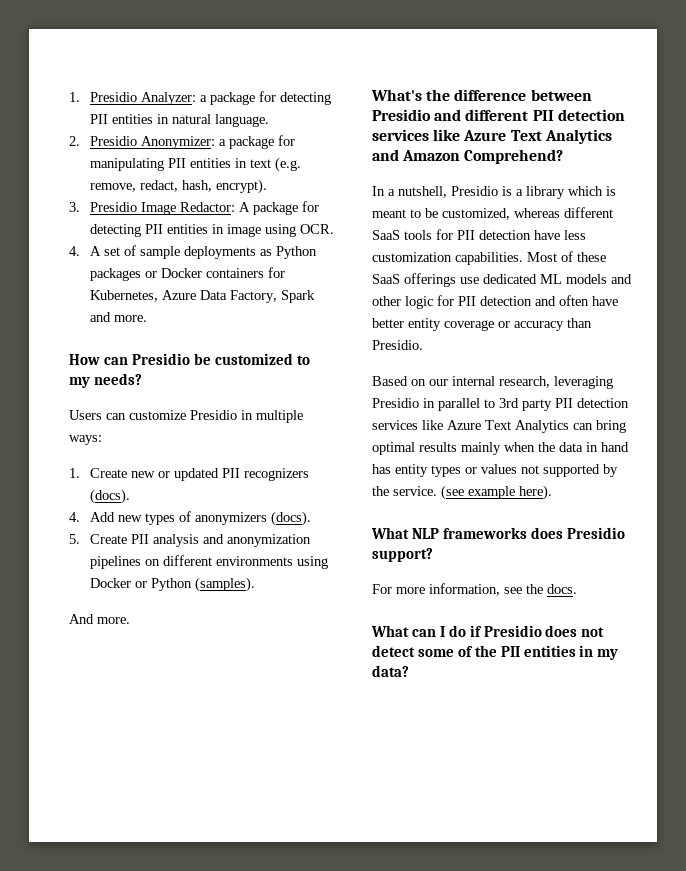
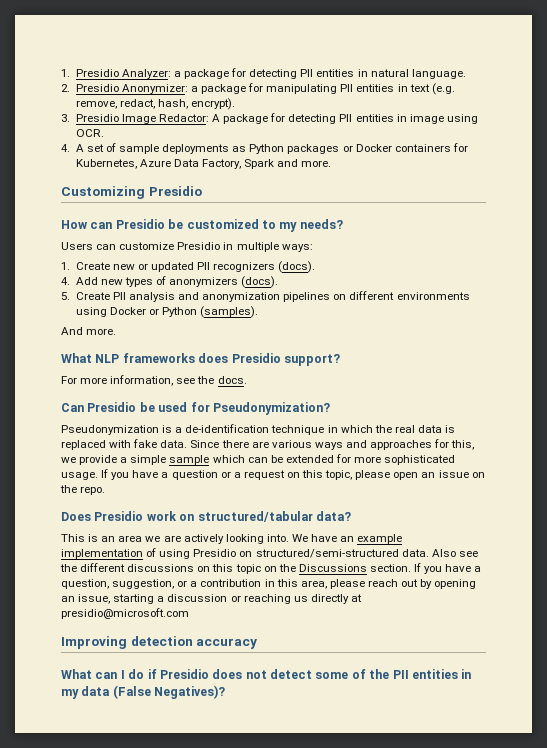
+ Customizing Presidio
- What's the difference between Presidio and different PII detection services like Azure Text Analytics and Amazon Comprehend?
- In a nutshell, Presidio is a library which is meant to be customized, whereas different SaaS tools for PII detection have less customization capabilities. Most of these SaaS offerings use dedicated ML models and other logic for PII detection and often have better entity coverage or accuracy than Presidio.
- Based on our internal research, leveraging Presidio in parallel to 3rd party PII detection services like Azure Text Analytics can bring optimal results mainly when the data in hand has entity types or values not supported by the service. (see example here).
+ Can Presidio be used for Pseudonymization?
+ Pseudonymization is a de-identification technique in which the real data is replaced with fake data. Since there are various ways and approaches for this, we provide a simple sample which can be extended for more sophisticated usage. If you have a question or a request on this topic, please open an issue on the repo.
+ Does Presidio work on structured/tabular data?
+ This is an area we are actively looking into. We have an example implementation of using Presidio on structured/semi-structured data. Also see the different discussions on this topic on the Discussions section. If you have a question, suggestion, or a contribution in this area, please reach out by opening an issue, starting a discussion or reaching us directly at presidio@microsoft.com
+ Improving detection accuracy
- What can I do if Presidio does not detect some of the PII entities in my data?
+ What can I do if Presidio does not detect some of the PII entities in my data (False Negatives)?

